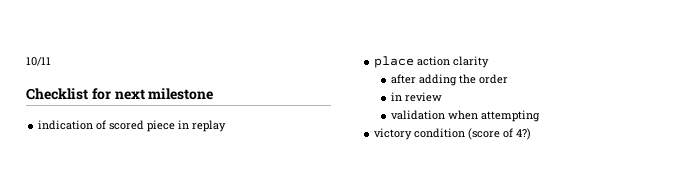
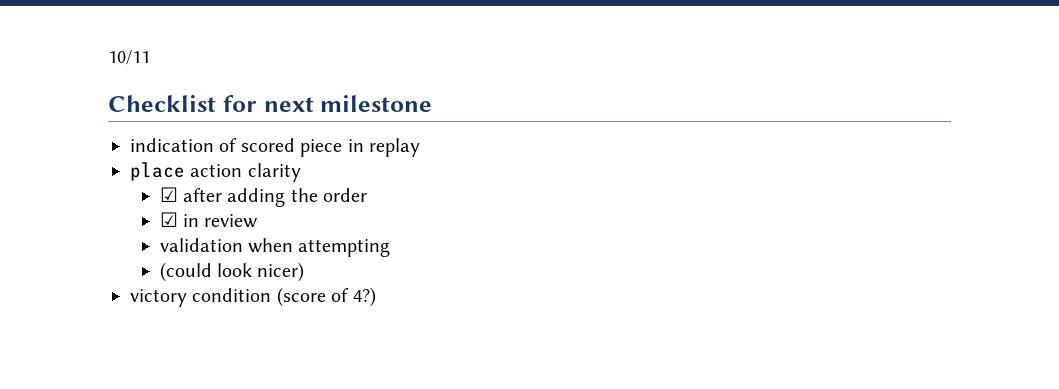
- after adding the order
+ ☑ after adding the order
- in review
+ ☑ in review
+ (could look nicer)

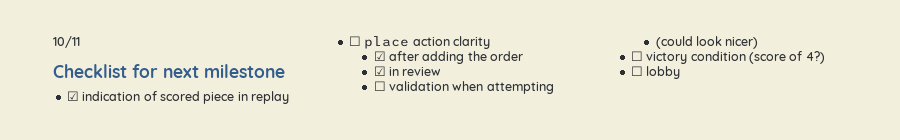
- indication of scored piece in replay
+ ☑ indication of scored piece in replay
- place action clarity
+ ☐ place action clarity
- validation when attempting
+ ☐ validation when attempting
- victory condition (score of 4?)
+ ☐ victory condition (score of 4?)
+ ☐ lobby

